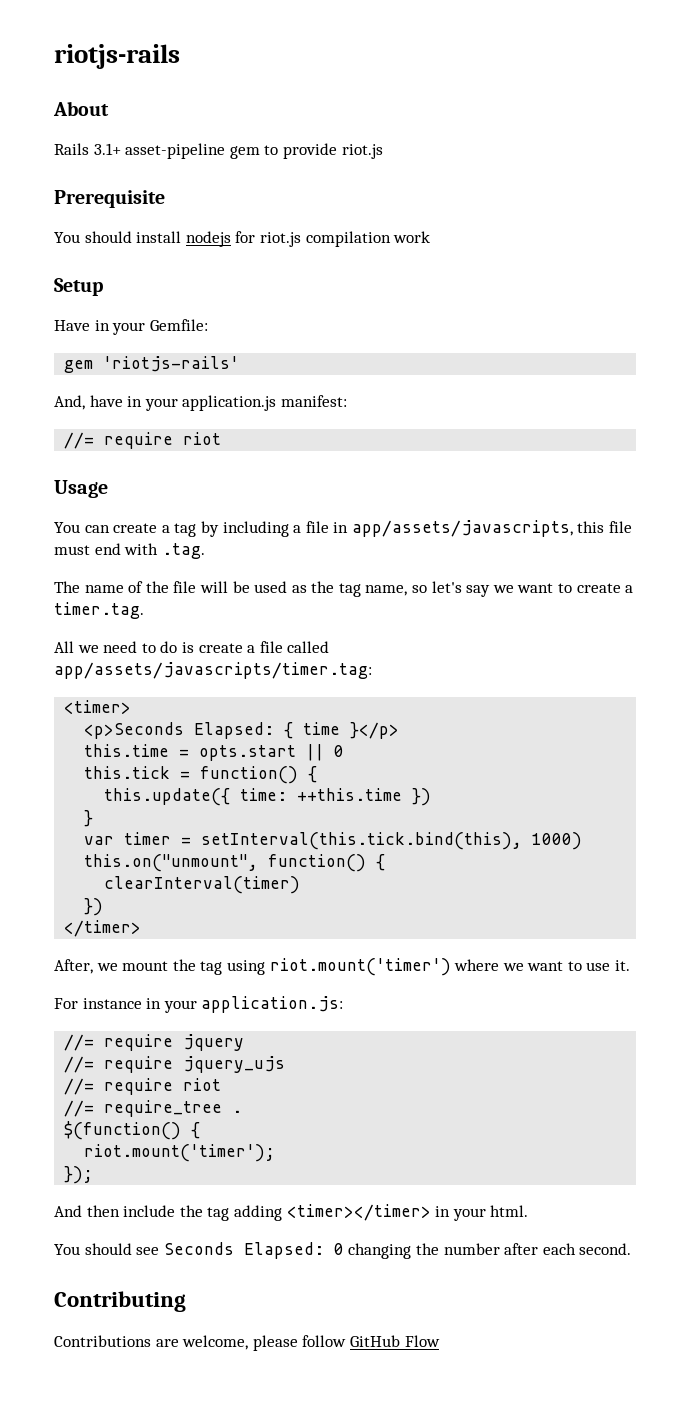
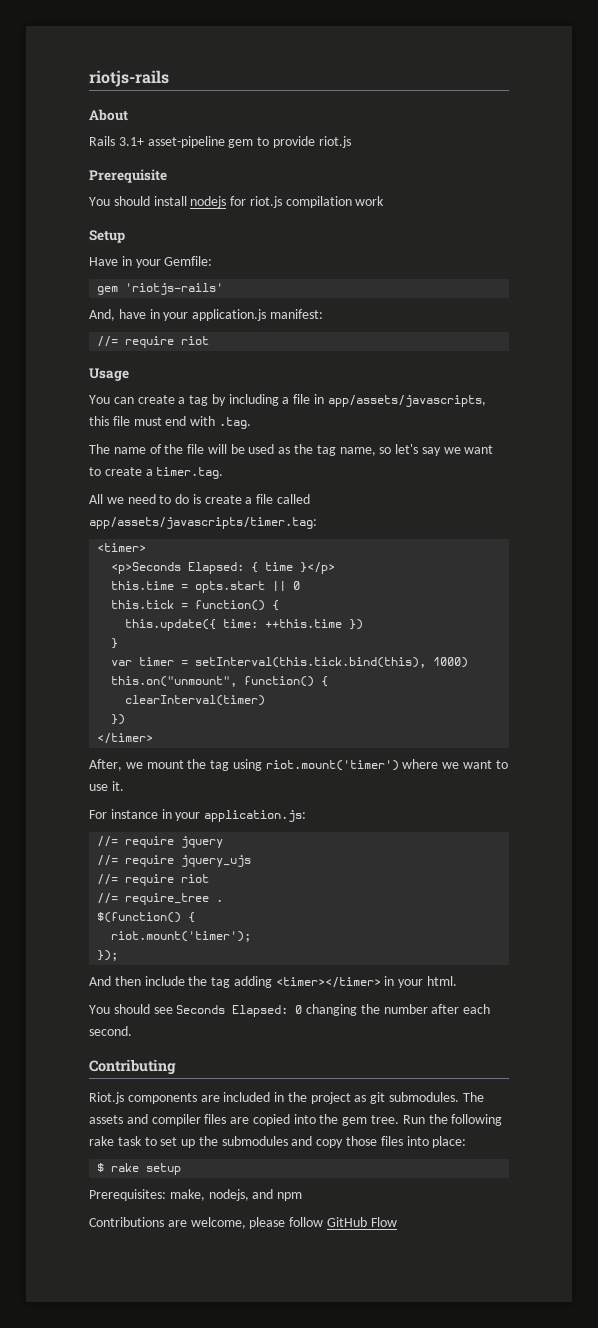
+ Riot.js components are included in the project as git submodules. The assets and compiler files are copied into the gem tree. Run the following rake task to set up the submodules and copy those files into place:
+ $ rake setup
+ Prerequisites: make, nodejs, and npm

